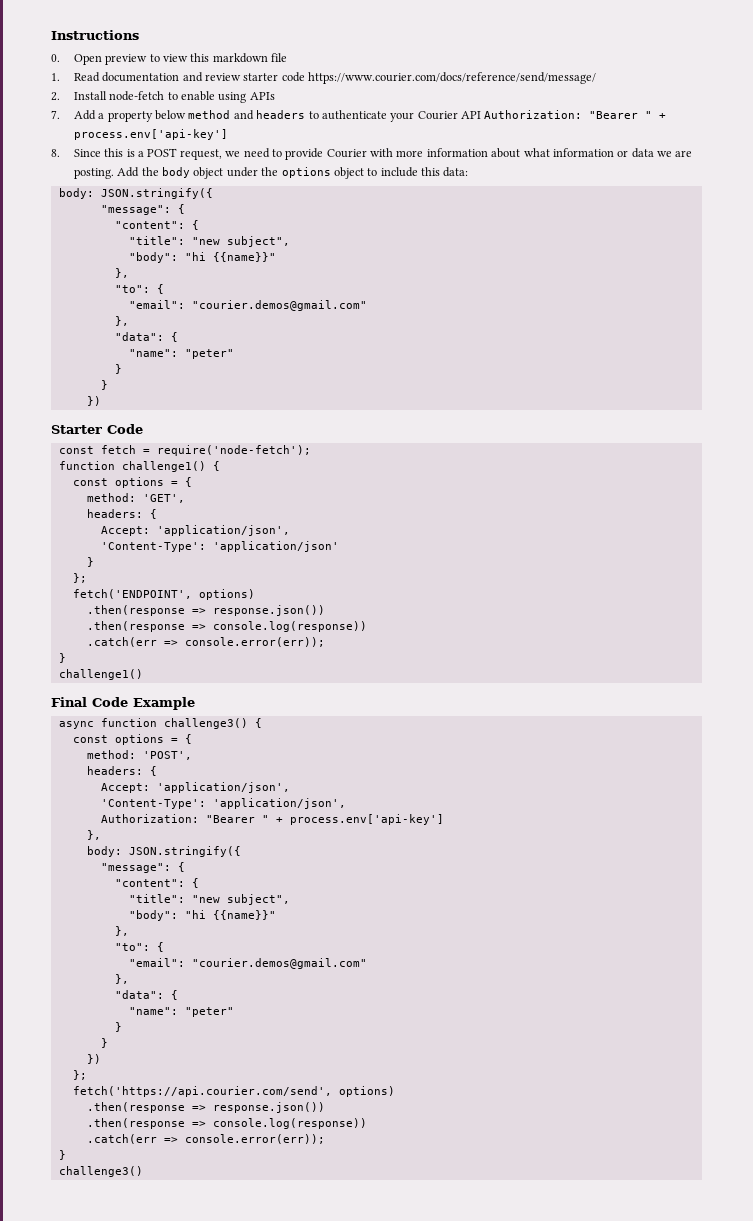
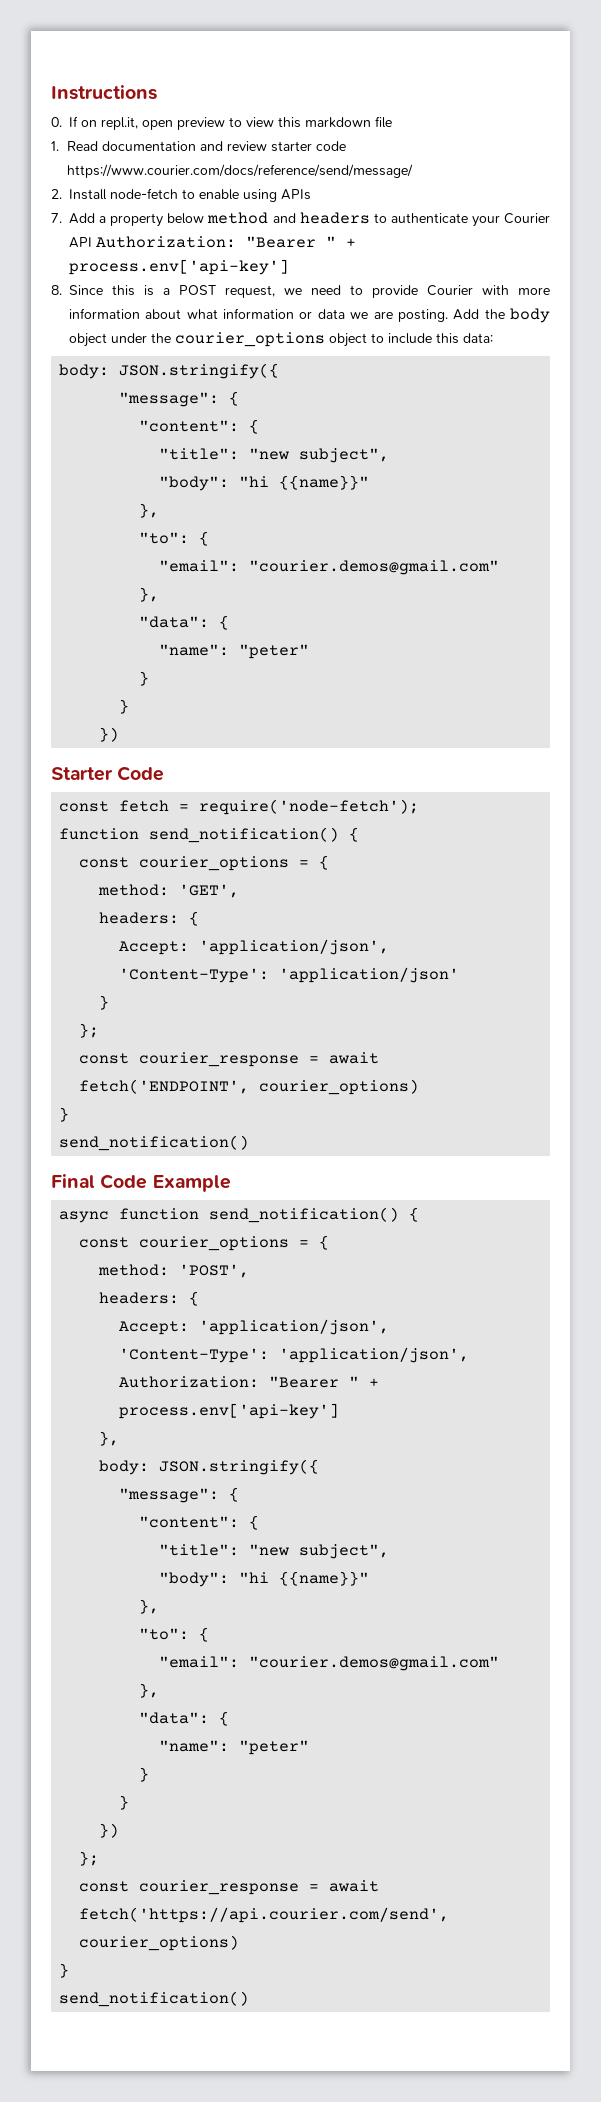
- 0. Open preview to view this markdown file
+ 0. If on repl.it, open preview to view this markdown file
- Add the body object under the options object to include this data:
+ Add the body object under the courier_options object to include this data:
  const fetch = require('node-fetch');
- function challenge1() {
- const options = {
+ function send_notification() {
+ const courier_options = {
- fetch('ENDPOINT', options)
- .then(response => response.json())
- .then(response => console.log(response))
- .catch(err => console.error(err));
+ const courier_response = await fetch('ENDPOINT', courier_options)
  }
- challenge1()
+ send_notification()
- async function challenge3() {
- const options = {
+ async function send_notification() {
+ const courier_options = {
- fetch('https://api.courier.com/send', options)
- .then(response => response.json())
- .then(response => console.log(response))
- .catch(err => console.error(err));
+ const courier_response = await fetch('https://api.courier.com/send', courier_options)
  }
- challenge3()
+ send_notification()

